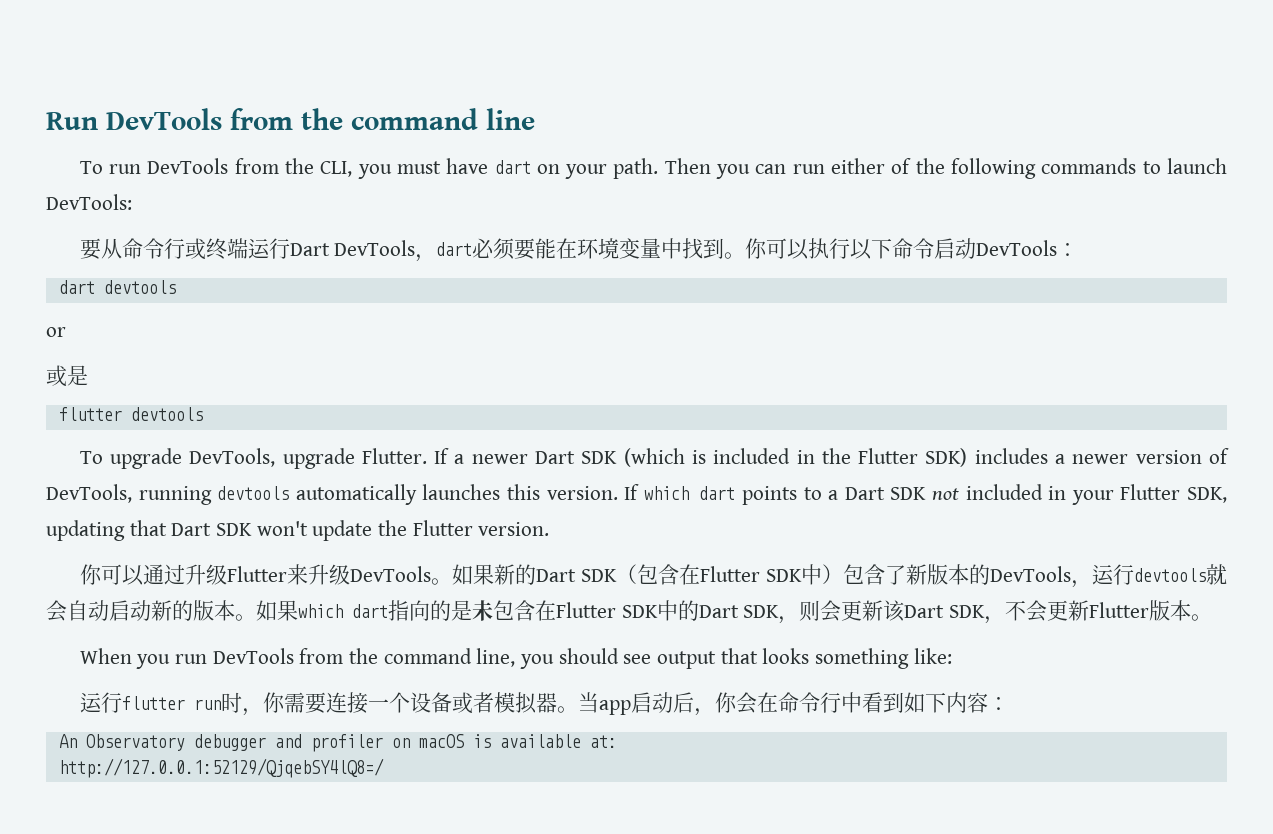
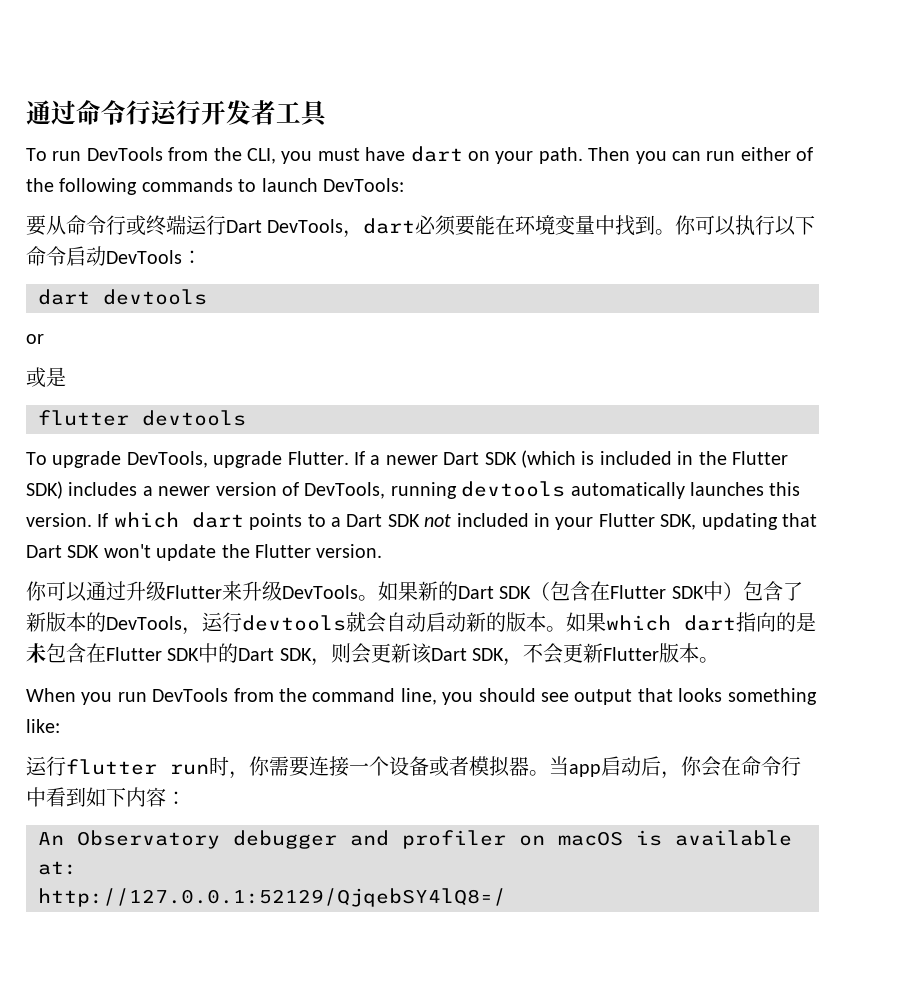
- Run DevTools from the command line
+ 通过命令行运行开发者工具

